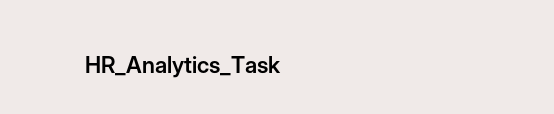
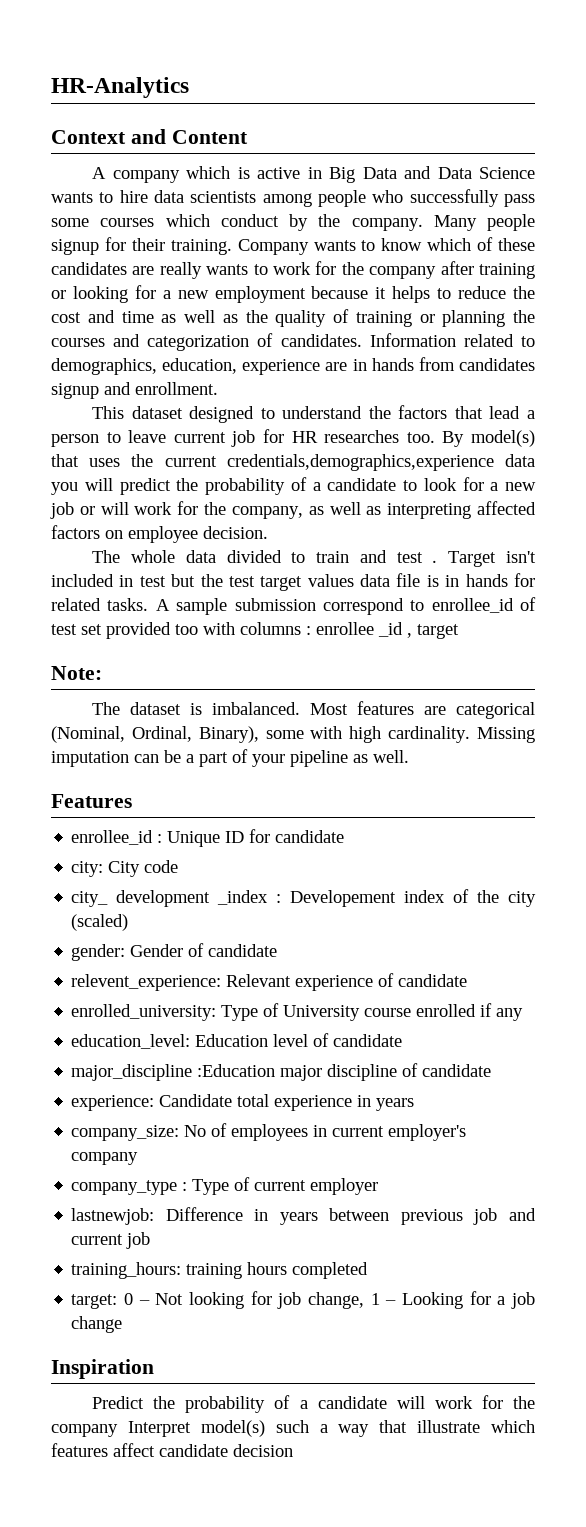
- HR_Analytics_Task
+ HR-Analytics
+ Context and Content
+ A company which is active in Big Data and Data Science wants to hire data scientists among people who successfully pass some courses which conduct by the company. Many people signup for their training. Company wants to know which of these candidates are really wants to work for the company after training or looking for a new employment because it helps to reduce the cost and time as well as the quality of training or planning the courses and categorization of candidates. Information related to demographics, education, experience are in hands from candidates signup and enrollment.
+ This dataset designed to understand the factors that lead a person to leave current job for HR researches too. By model(s) that uses the current credentials,demographics,experience data you will predict the probability of a candidate to look for a new job or will work for the company, as well as interpreting affected factors on employee decision.
+ The whole data divided to train and test . Target isn't included in test but the test target values data file is in hands for related tasks. A sample submission correspond to enrollee_id of test set provided too with columns : enrollee _id , target
+ Note:
+ The dataset is imbalanced. Most features are categorical (Nominal, Ordinal, Binary), some with high cardinality. Missing imputation can be a part of your pipeline as well.
+ Features
+ enrollee_id : Unique ID for candidate
+ city: City code
+ city_ development _index : Developement index of the city (scaled)
+ gender: Gender of candidate
+ relevent_experience: Relevant experience of candidate
+ enrolled_university: Type of University course enrolled if any
+ education_level: Education level of candidate
+ major_discipline :Education major discipline of candidate
+ experience: Candidate total experience in years
+ company_size: No of employees in current employer's company
+ company_type : Type of current employer
+ lastnewjob: Difference in years between previous job and current job
+ training_hours: training hours completed
+ target: 0 – Not looking for job change, 1 – Looking for a job change
+ Inspiration
+ Predict the probability of a candidate will work for the company Interpret model(s) such a way that illustrate which features affect candidate decision

